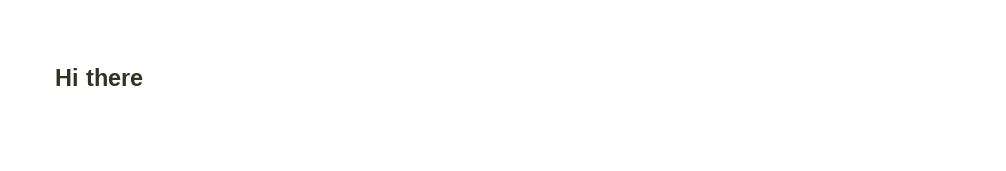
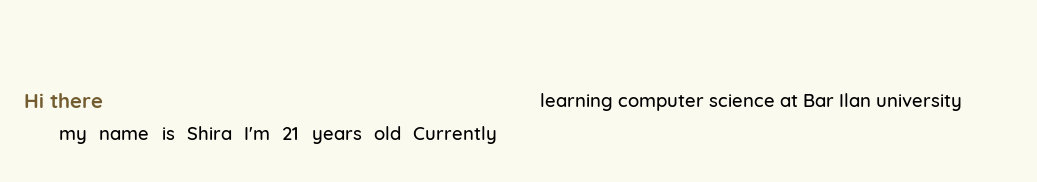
+ my name is Shira I'm 21 years old Currently learning computer science at Bar Ilan university

